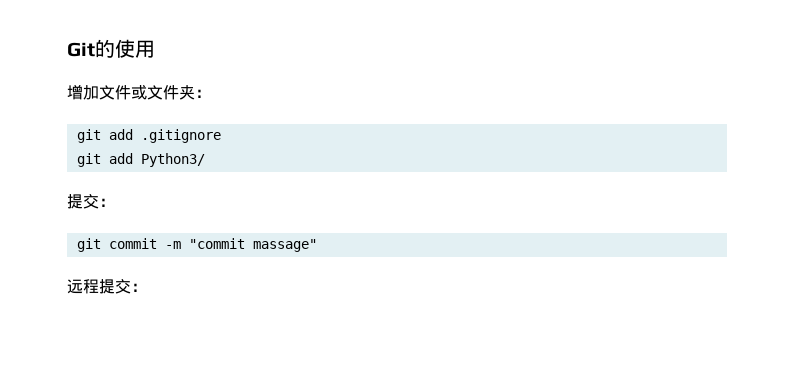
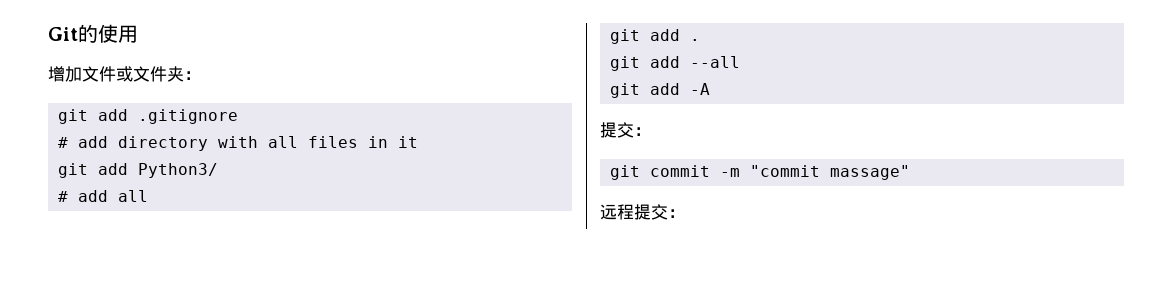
+ # add directory with all files in it
  git add Python3/
+ # add all
+ git add .
+ git add --all
+ git add -A

